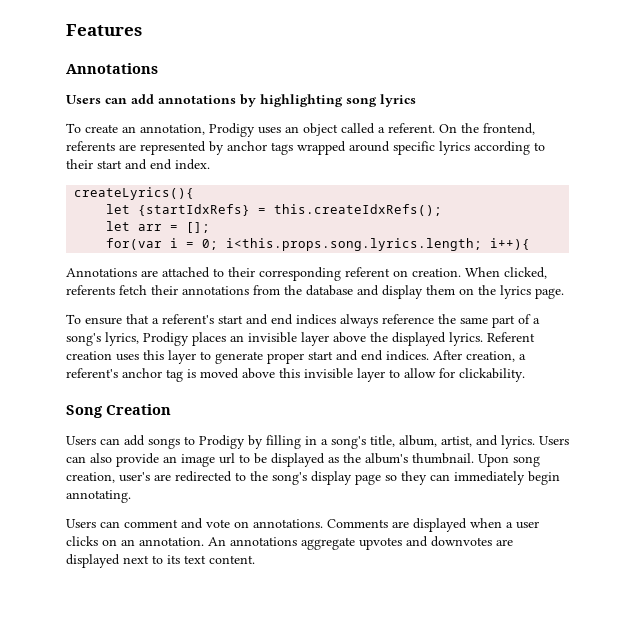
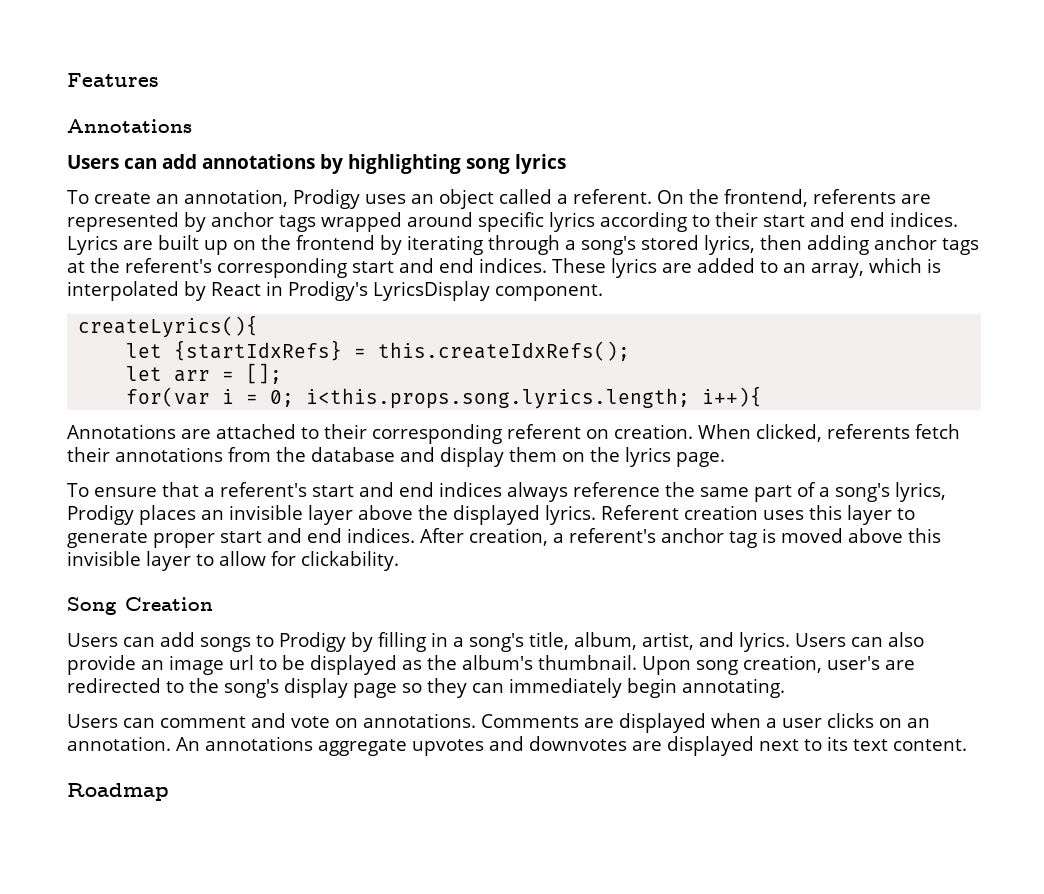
- On the frontend, referents are represented by anchor tags wrapped around specific lyrics according to their start and end index.
+ On the frontend, referents are represented by anchor tags wrapped around specific lyrics according to their start and end indices. Lyrics are built up on the frontend by iterating through a song's stored lyrics, then adding anchor tags at the referent's corresponding start and end indices. These lyrics are added to an array, which is interpolated by React in Prodigy's LyricsDisplay component.
+ Roadmap

